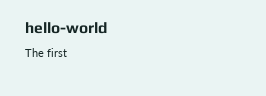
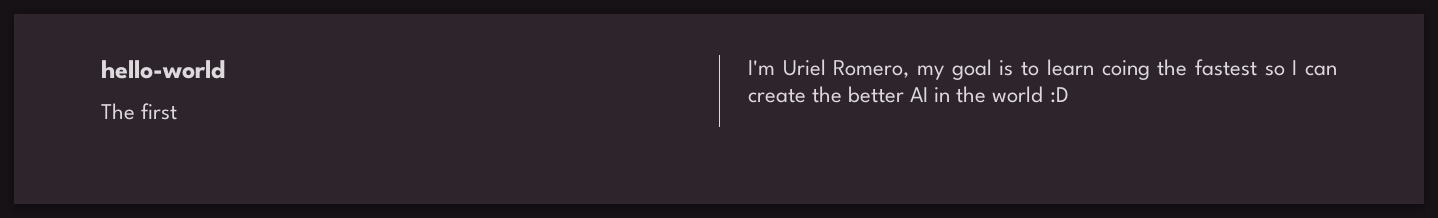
+ I'm Uriel Romero, my goal is to learn coing the fastest so I can create the better AI in the world :D

